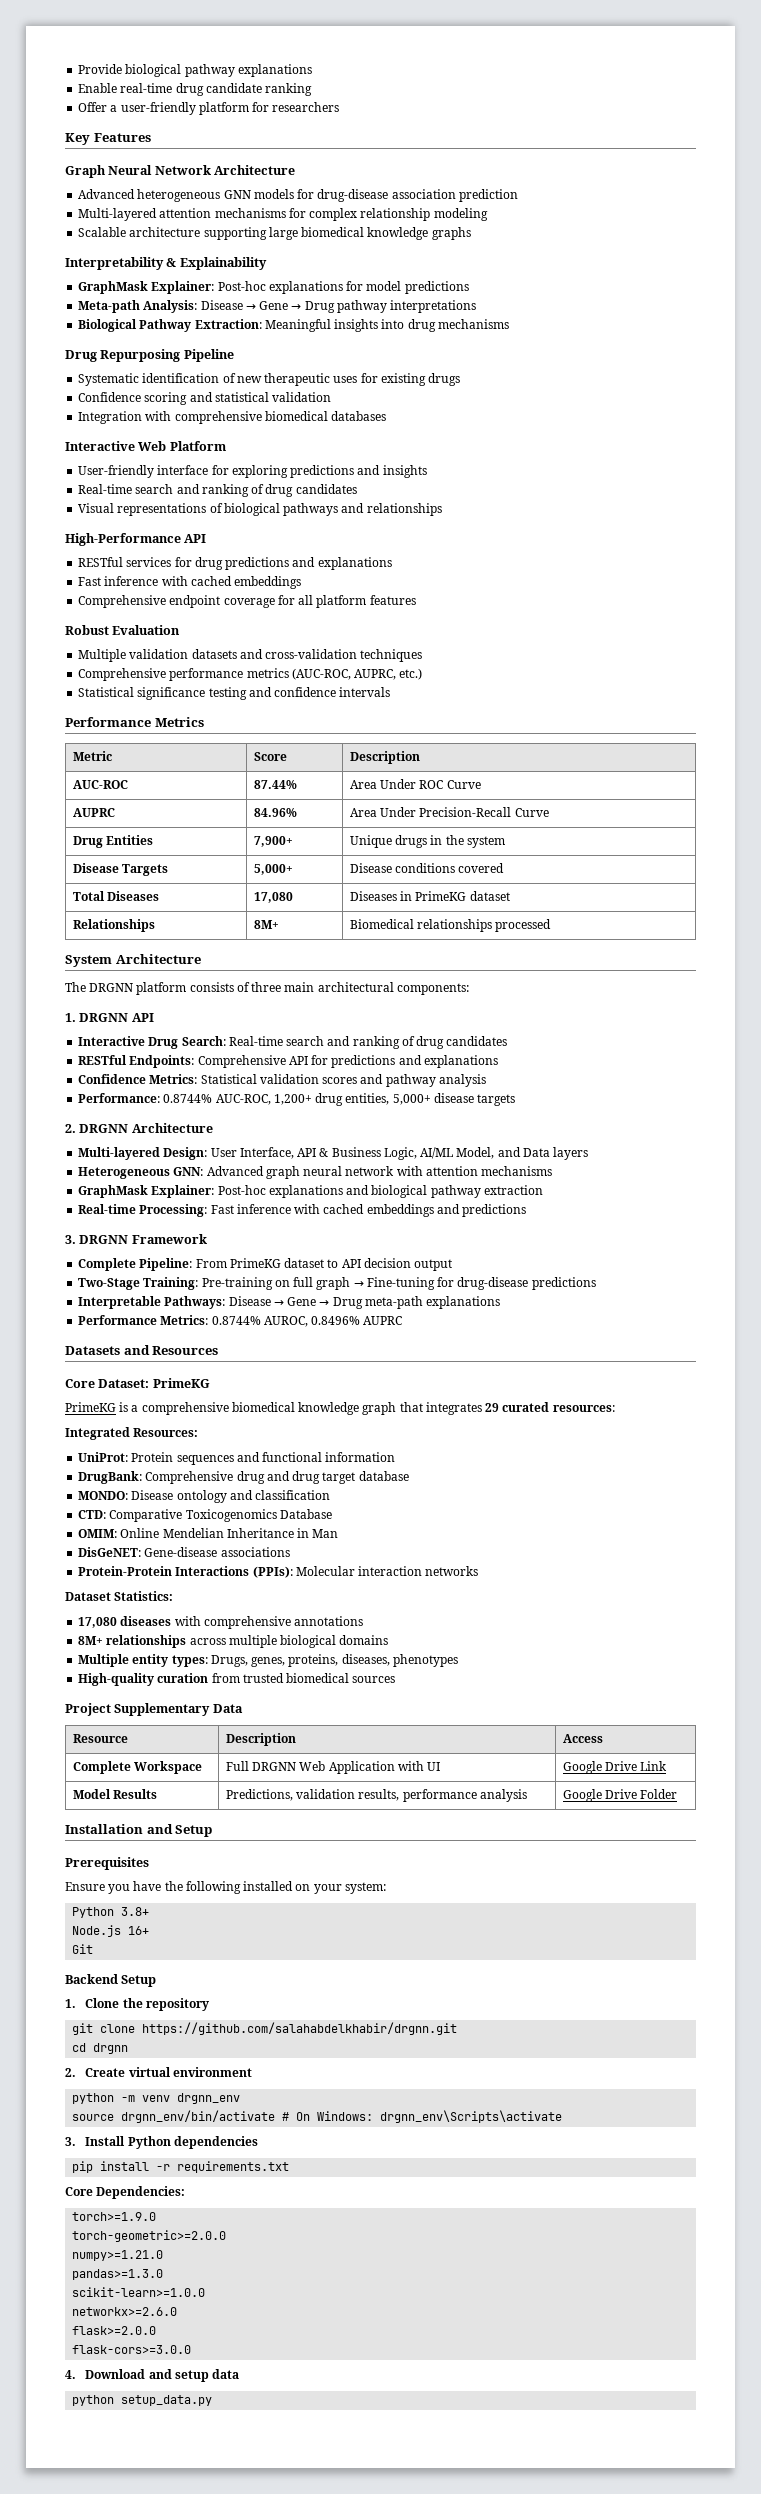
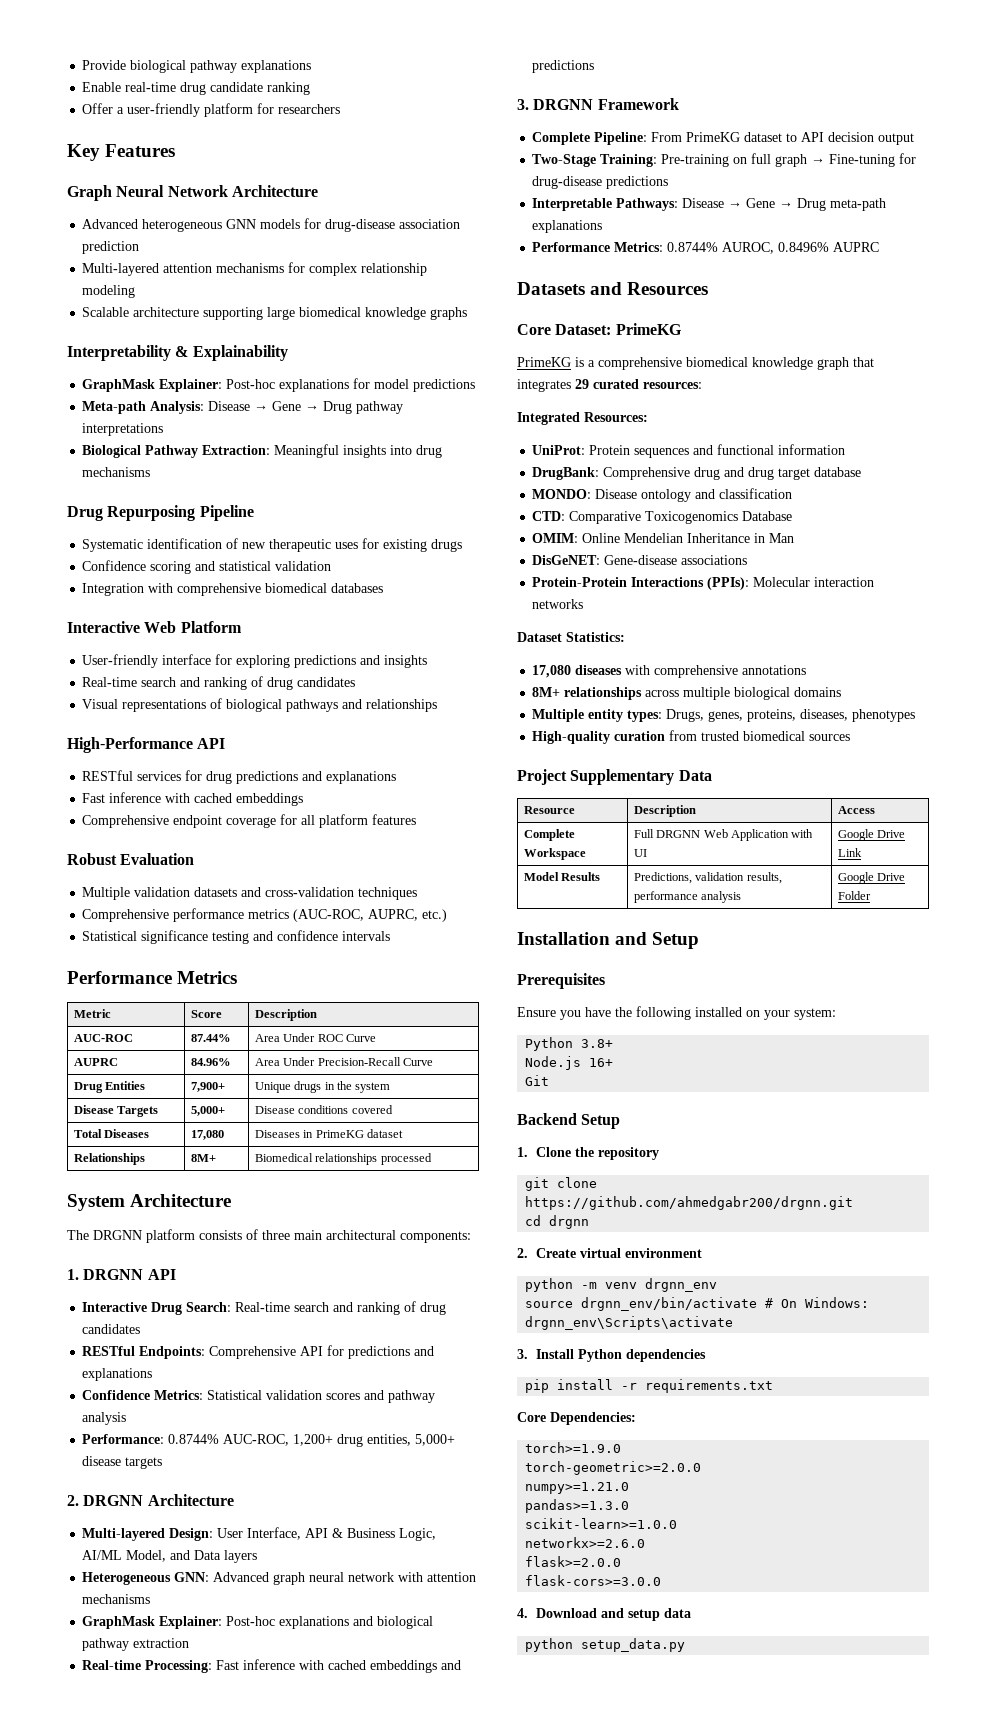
- git clone https://github.com/salahabdelkhabir/drgnn.git
+ git clone https://github.com/ahmedgabr200/drgnn.git

